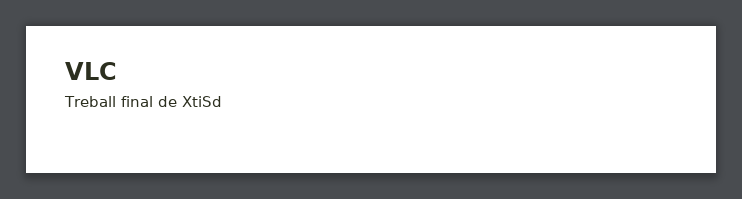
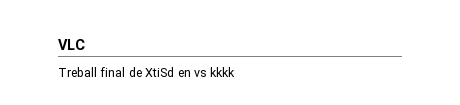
- Treball final de XtiSd
+ Treball final de XtiSd en vs kkkk

